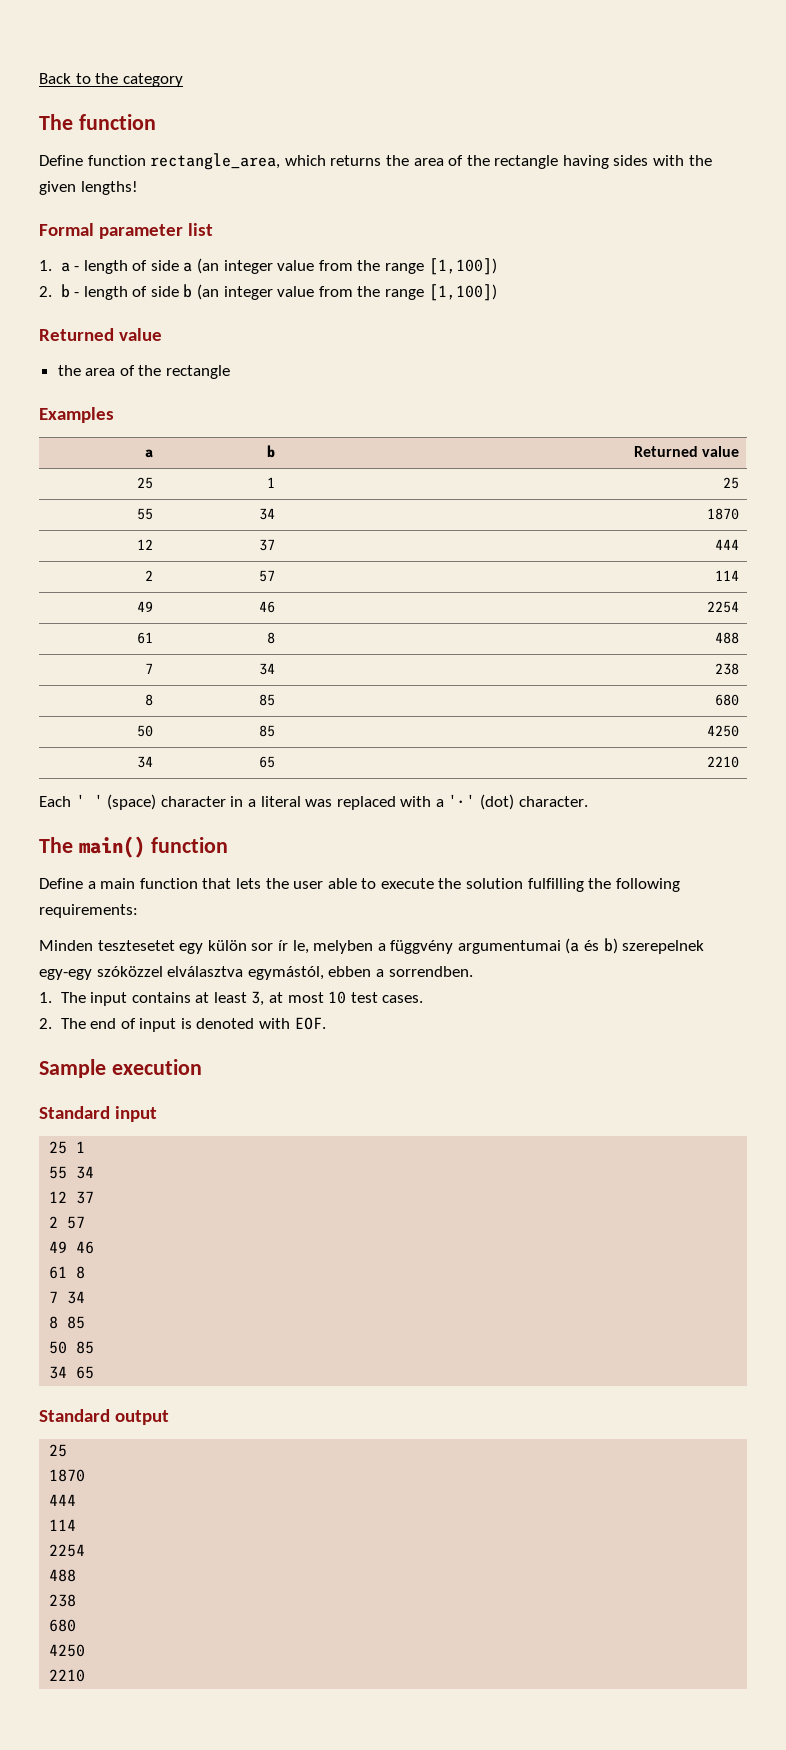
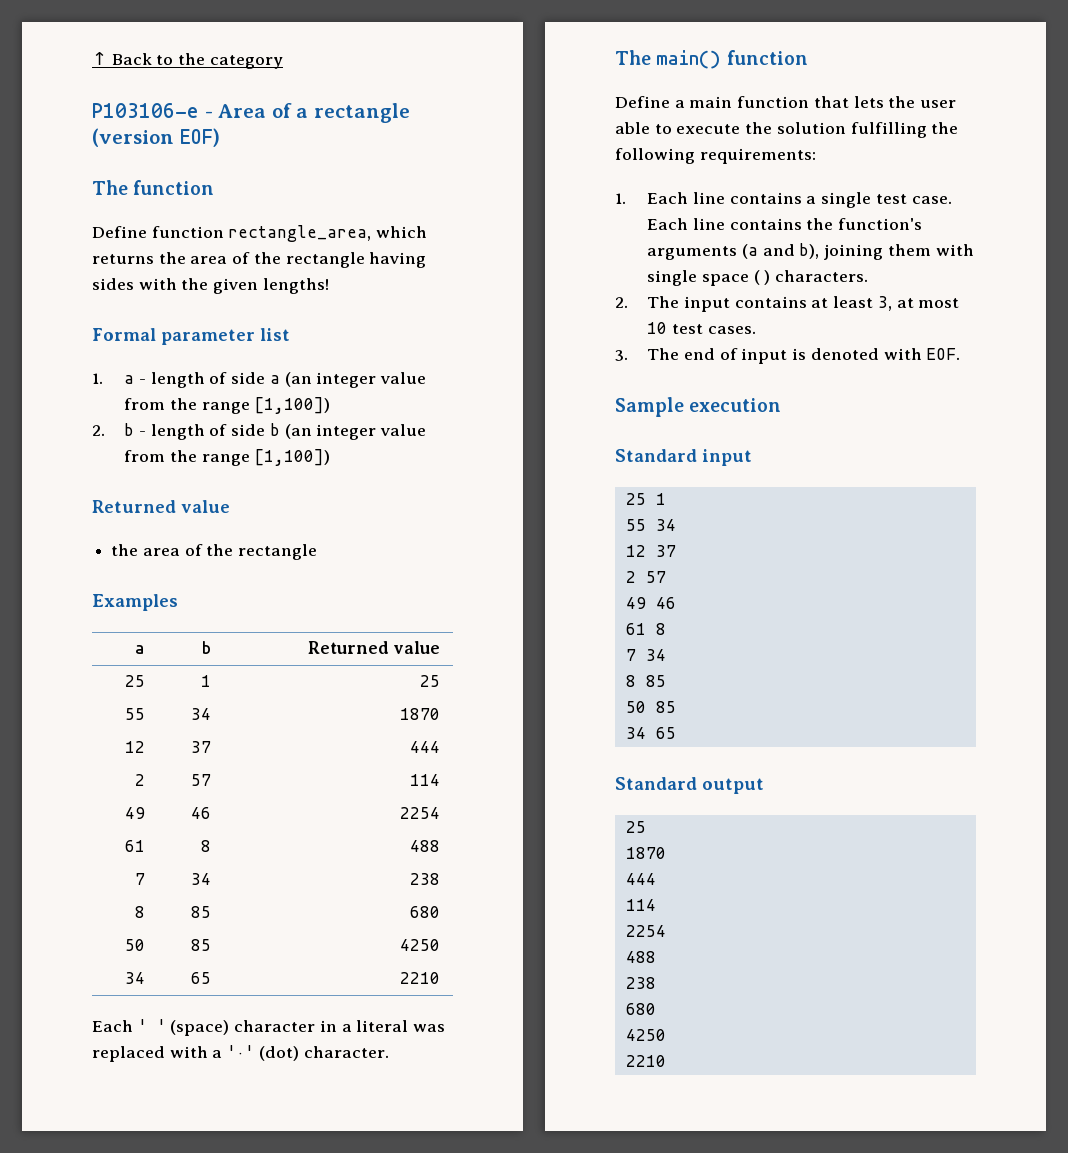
- Back to the category
+ ↑ Back to the category
+ P103106-e - Area of a rectangle (version EOF)
- Minden tesztesetet egy külön sor ír le, melyben a függvény argumentumai (a és b) szerepelnek egy-egy szóközzel elválasztva egymástól, ebben a sorrendben.
- 1. The input contains at least 3, at most 10 test cases.
+ 1. Each line contains a single test case. Each line contains the function's arguments (a and b), joining them with single space ( ) characters.
+ 2. The input contains at least 3, at most 10 test cases.
- 2. The end of input is denoted with EOF.
+ 3. The end of input is denoted with EOF.

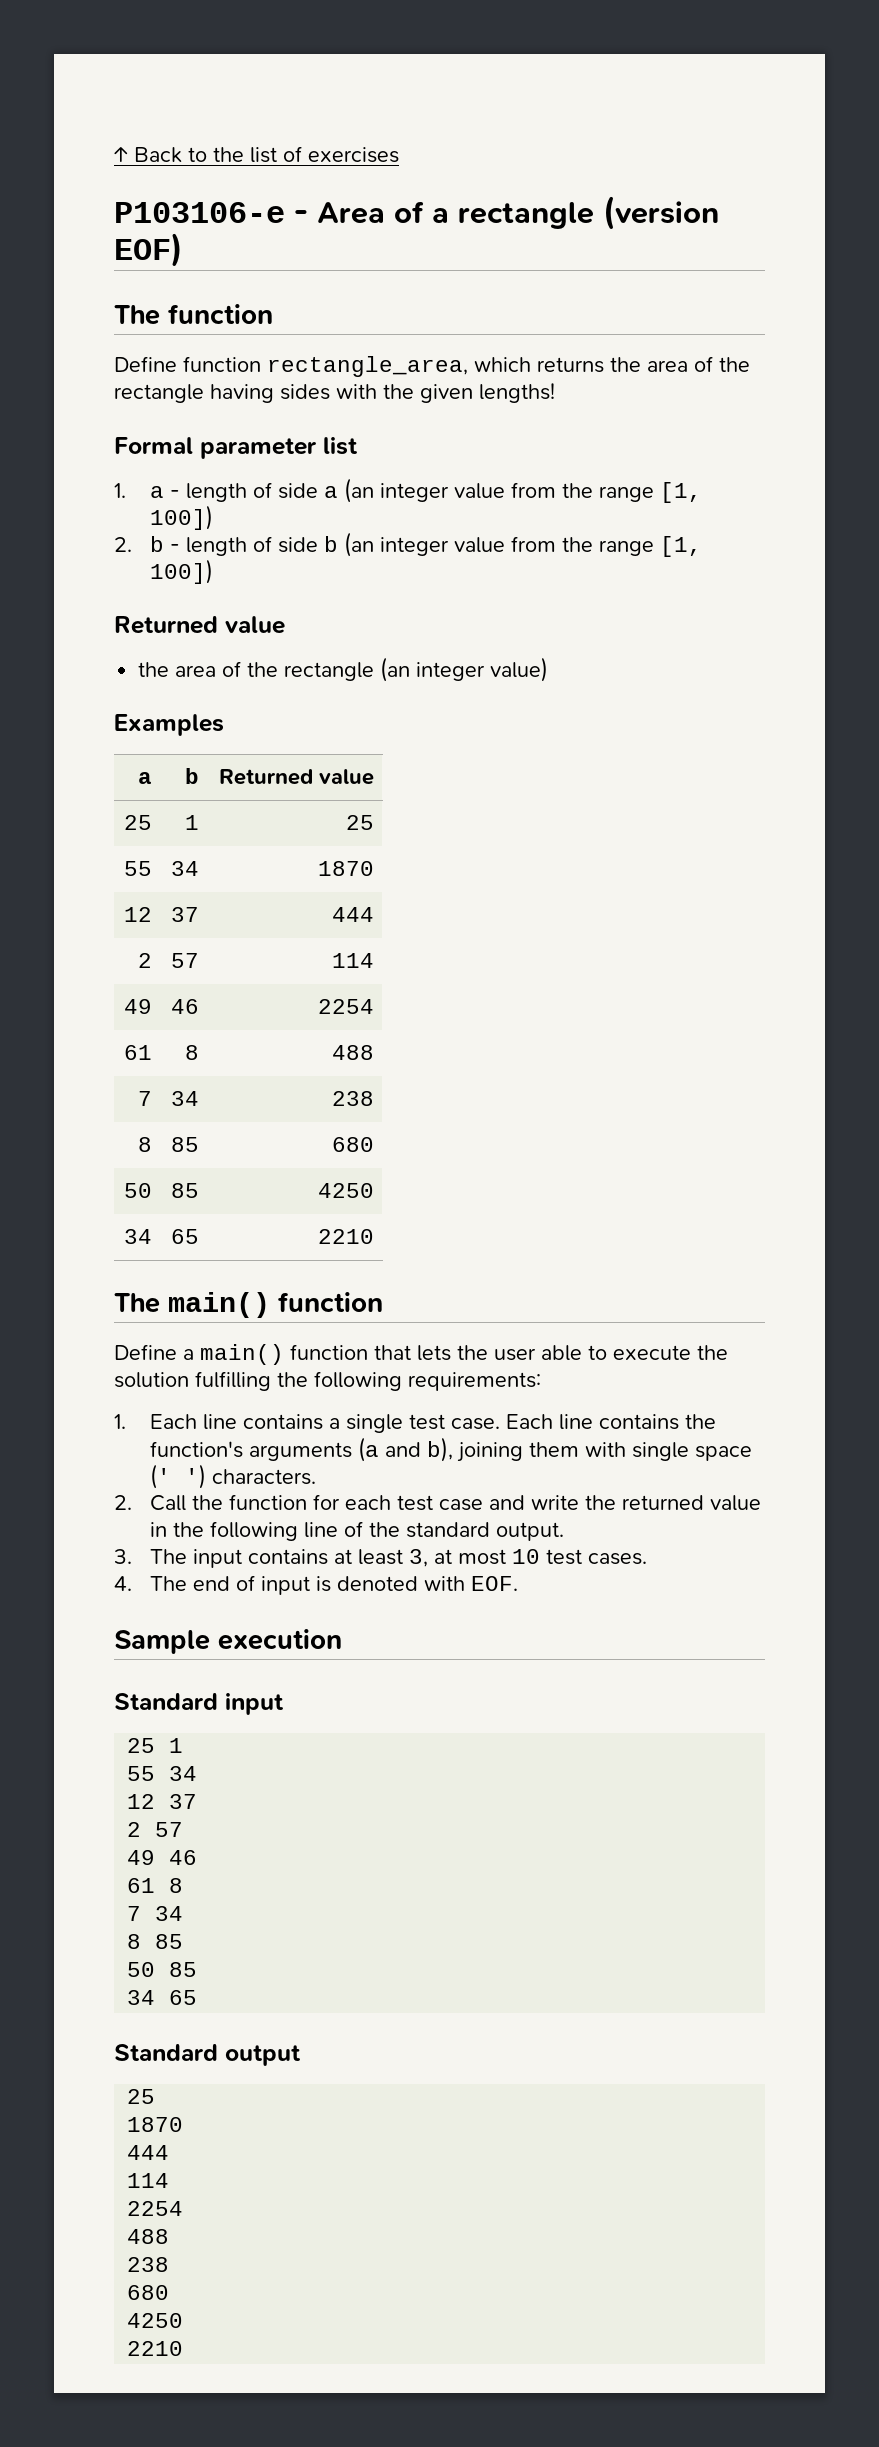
- ↑ Back to the category
+ ↑ Back to the list of exercises
- 1. a - length of side a (an integer value from the range [1,100])
+ 1. a - length of side a (an integer value from the range [1, 100])
- 2. b - length of side b (an integer value from the range [1,100])
+ 2. b - length of side b (an integer value from the range [1, 100])
  Returned value
- the area of the rectangle
+ the area of the rectangle (an integer value)
- Each ' ' (space) character in a literal was replaced with a '·' (dot) character.
- Define a main function that lets the user able to execute the solution fulfilling the following requirements:
+ Define a main() function that lets the user able to execute the solution fulfilling the following requirements:
- Each line contains the function's arguments (a and b), joining them with single space ( ) characters.
+ Each line contains the function's arguments (a and b), joining them with single space (' ') characters.
- 2. The input contains at least 3, at most 10 test cases.
+ 2. Call the function for each test case and write the returned value in the following line of the standard output.
+ 3. The input contains at least 3, at most 10 test cases.
- 3. The end of input is denoted with EOF.
+ 4. The end of input is denoted with EOF.

